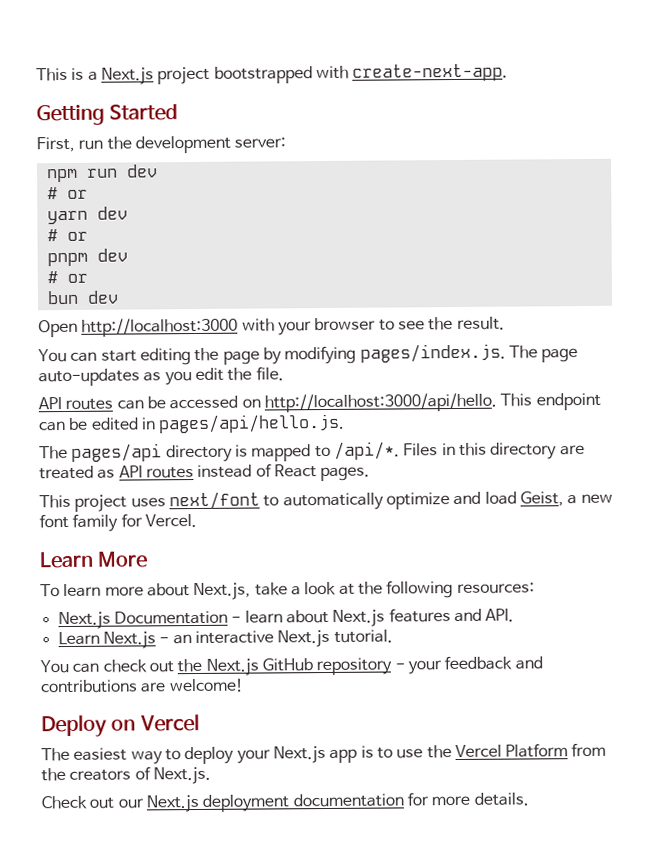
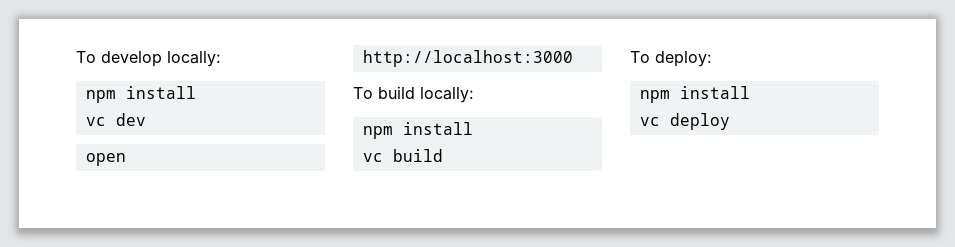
- This is a Next.js project bootstrapped with create-next-app.
- Getting Started
- First, run the development server:
- npm run dev
- # or
- yarn dev
- # or
- pnpm dev
- # or
- bun dev
- Open http://localhost:3000 with your browser to see the result.
- You can start editing the page by modifying pages/index.js. The page auto-updates as you edit the file.
- API routes can be accessed on http://localhost:3000/api/hello. This endpoint can be edited in pages/api/hello.js.
- The pages/api directory is mapped to /api/*. Files in this directory are treated as API routes instead of React pages.
- This project uses next/font to automatically optimize and load Geist, a new font family for Vercel.
- Learn More
- To learn more about Next.js, take a look at the following resources:
- Next.js Documentation - learn about Next.js features and API.
- Learn Next.js - an interactive Next.js tutorial.
- You can check out the Next.js GitHub repository - your feedback and contributions are welcome!
- Deploy on Vercel
- The easiest way to deploy your Next.js app is to use the Vercel Platform from the creators of Next.js.
- Check out our Next.js deployment documentation for more details.
+ To develop locally:
+ npm install
+ vc dev
+ open http://localhost:3000
+ To build locally:
+ npm install
+ vc build
+ To deploy:
+ npm install
+ vc deploy

